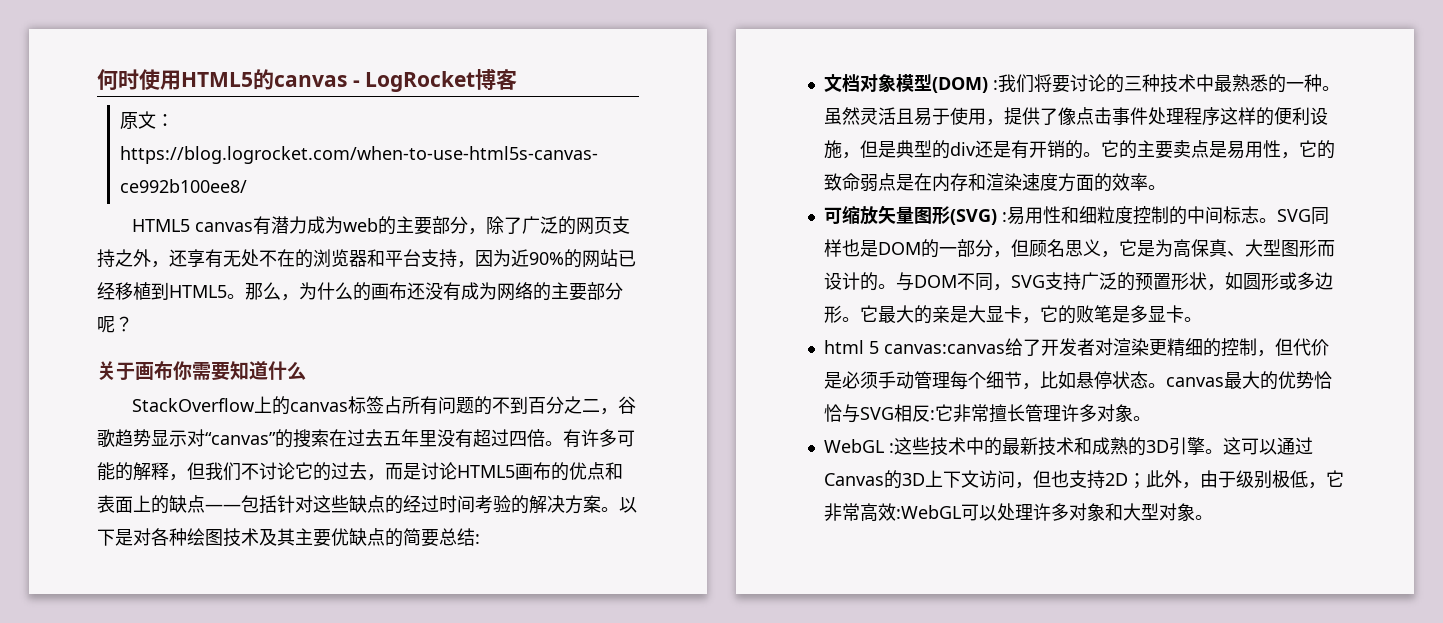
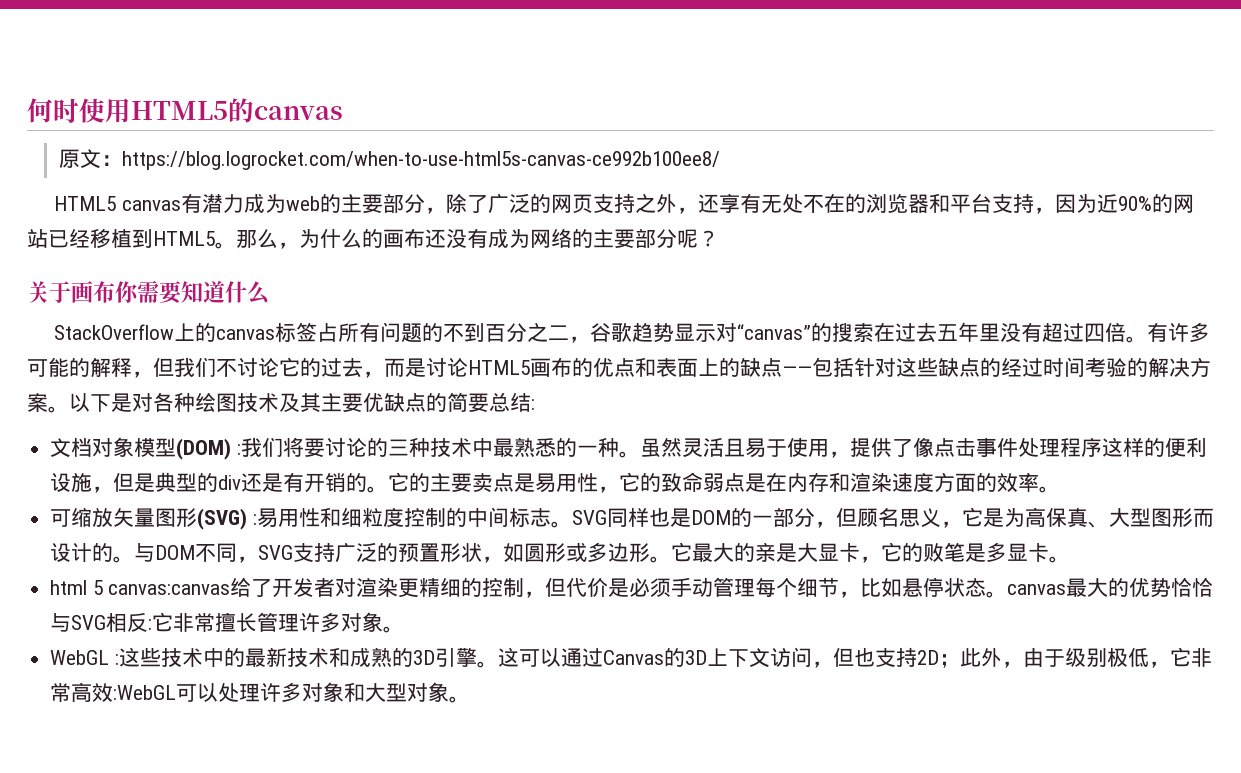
- 何时使用HTML5的canvas - LogRocket博客
+ 何时使用HTML5的canvas

